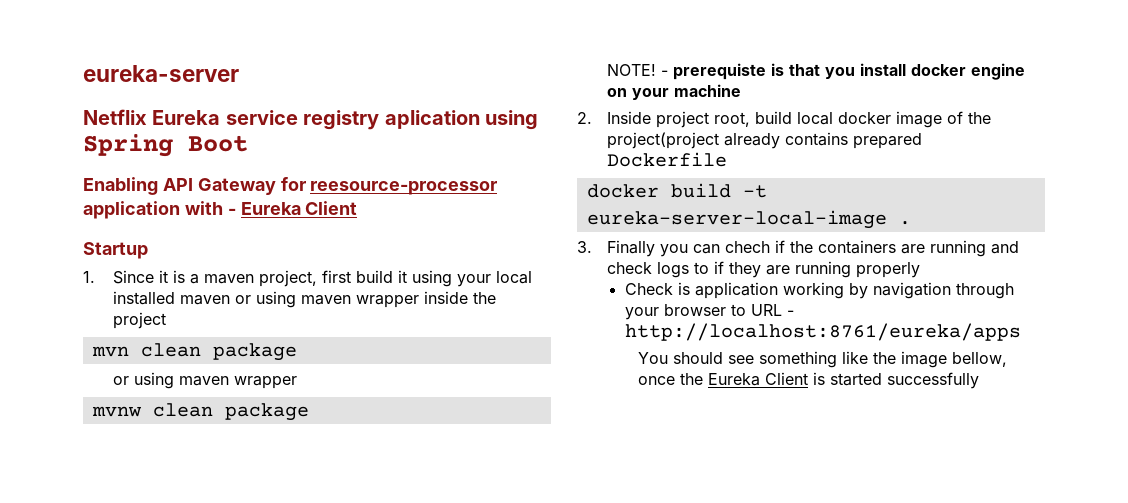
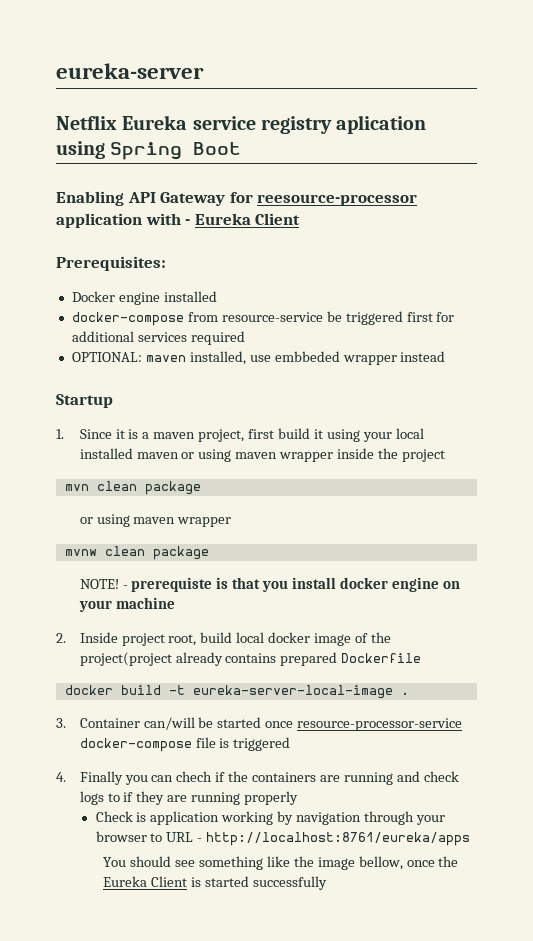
+ Prerequisites:
+ Docker engine installed
+ docker-compose from resource-service be triggered first for additional services required
+ OPTIONAL: maven installed, use embbeded wrapper instead
- 3. Finally you can chech if the containers are running and check logs to if they are running properly
+ 3. Container can/will be started once resource-processor-service docker-compose file is triggered
+ 4. Finally you can chech if the containers are running and check logs to if they are running properly

